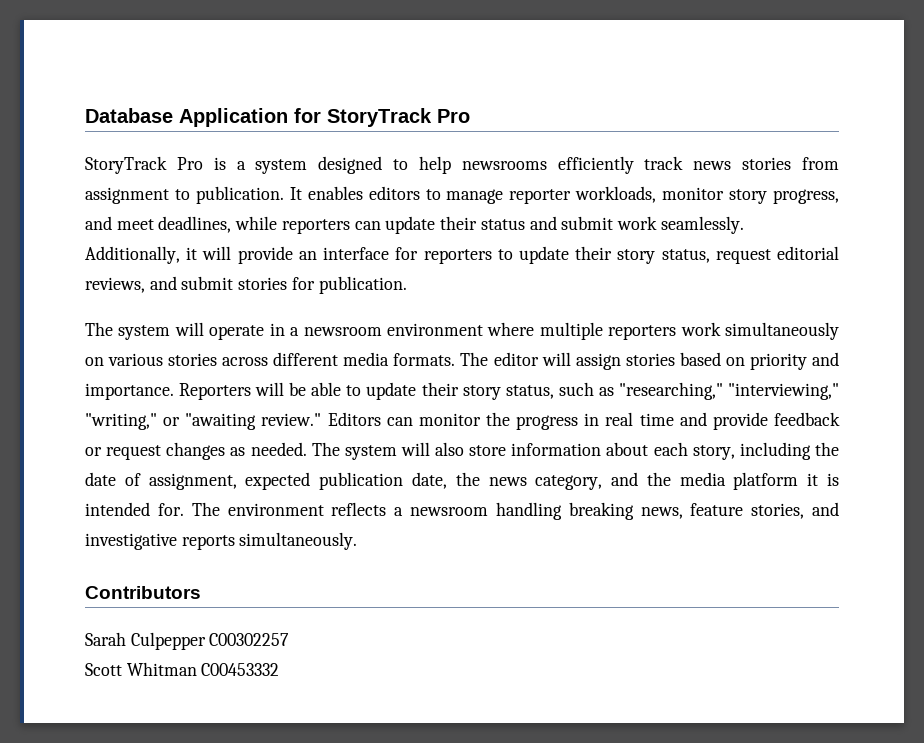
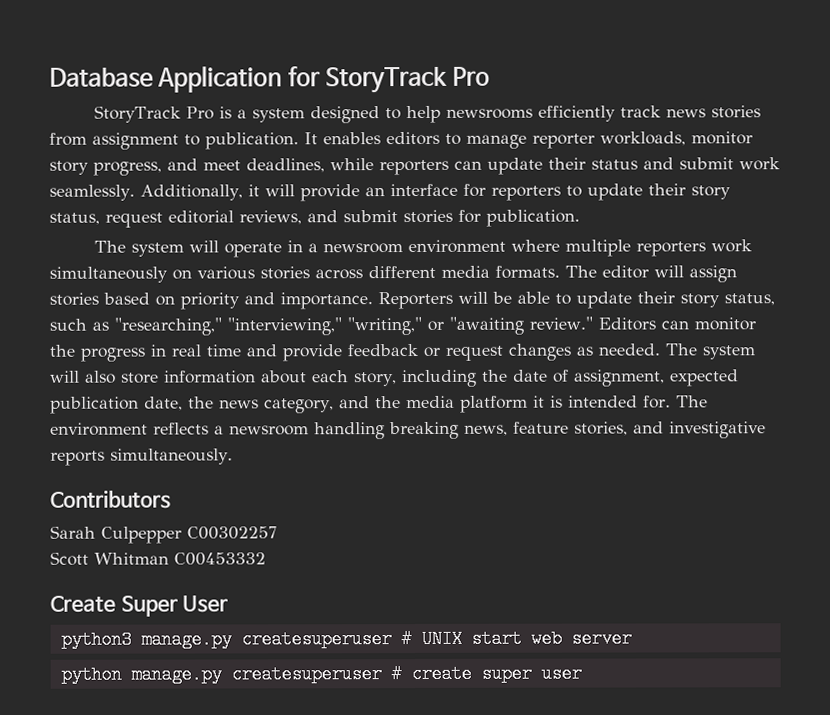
+ Create Super User
+ python3 manage.py createsuperuser # UNIX start web server
+ python manage.py createsuperuser # create super user

